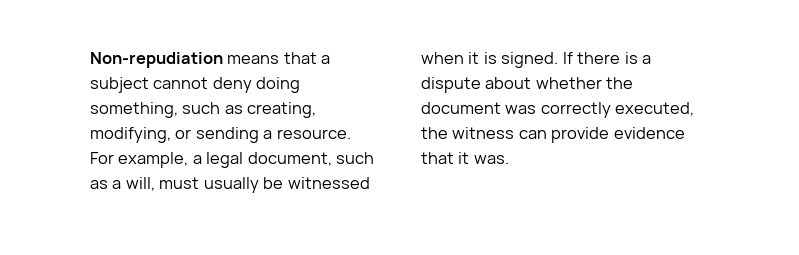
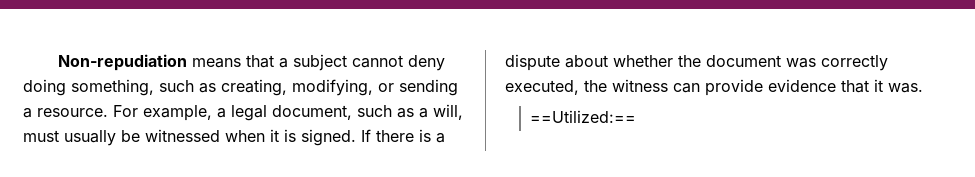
+ ==Utilized:==

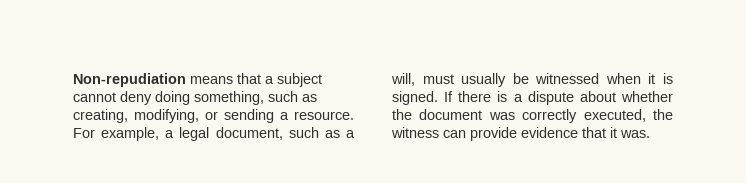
- ==Utilized:==

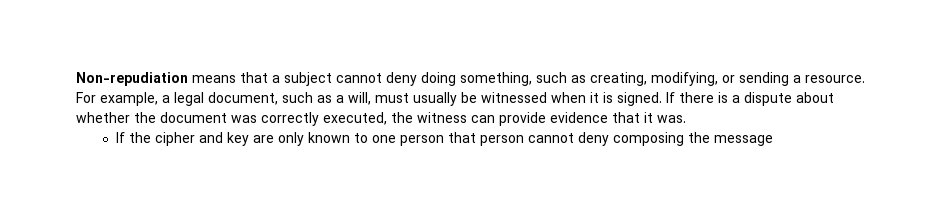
+ If the cipher and key are only known to one person that person cannot deny composing the message

